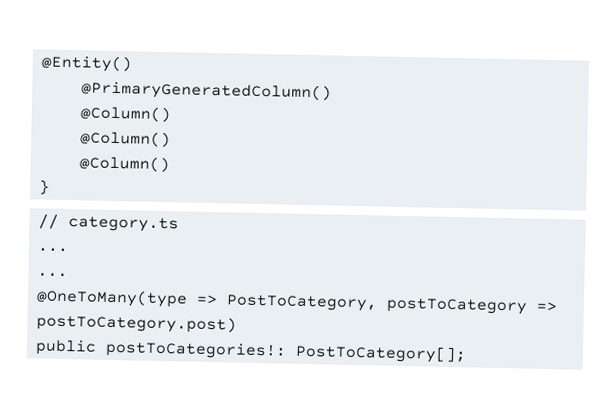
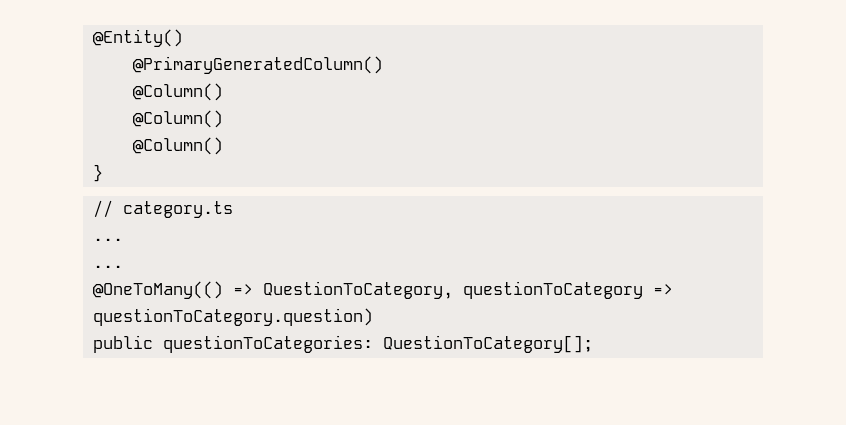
- @OneToMany(type => PostToCategory, postToCategory => postToCategory.post)
+ @OneToMany(() => QuestionToCategory, questionToCategory => questionToCategory.question)
- public postToCategories!: PostToCategory[];
+ public questionToCategories: QuestionToCategory[];

